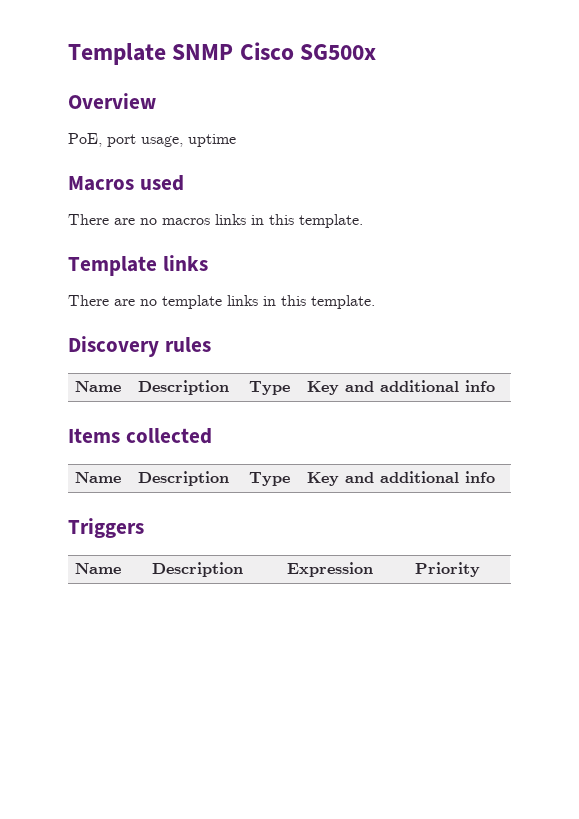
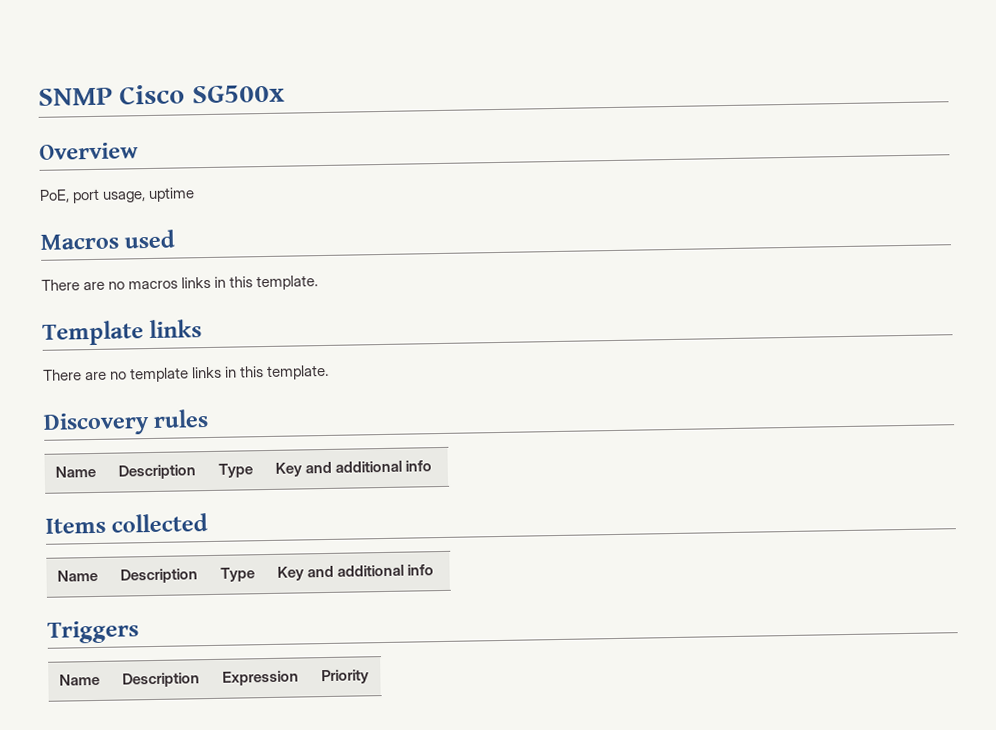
- Template SNMP Cisco SG500x
+ SNMP Cisco SG500x

